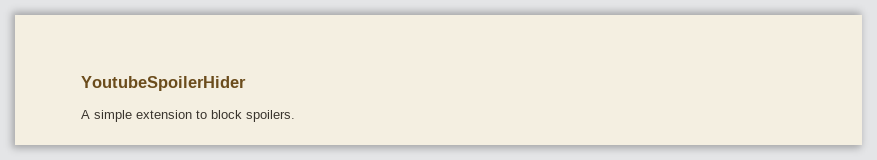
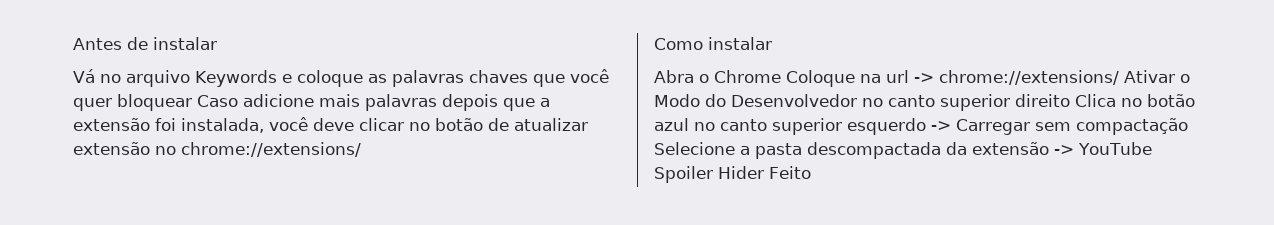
- YoutubeSpoilerHider
- A simple extension to block spoilers.
+ Antes de instalar
+ Vá no arquivo Keywords e coloque as palavras chaves que você quer bloquear Caso adicione mais palavras depois que a extensão foi instalada, você deve clicar no botão de atualizar extensão no chrome://extensions/
+ Como instalar
+ Abra o Chrome Coloque na url -> chrome://extensions/ Ativar o Modo do Desenvolvedor no canto superior direito Clica no botão azul no canto superior esquerdo -> Carregar sem compactação Selecione a pasta descompactada da extensão -> YouTube Spoiler Hider Feito

